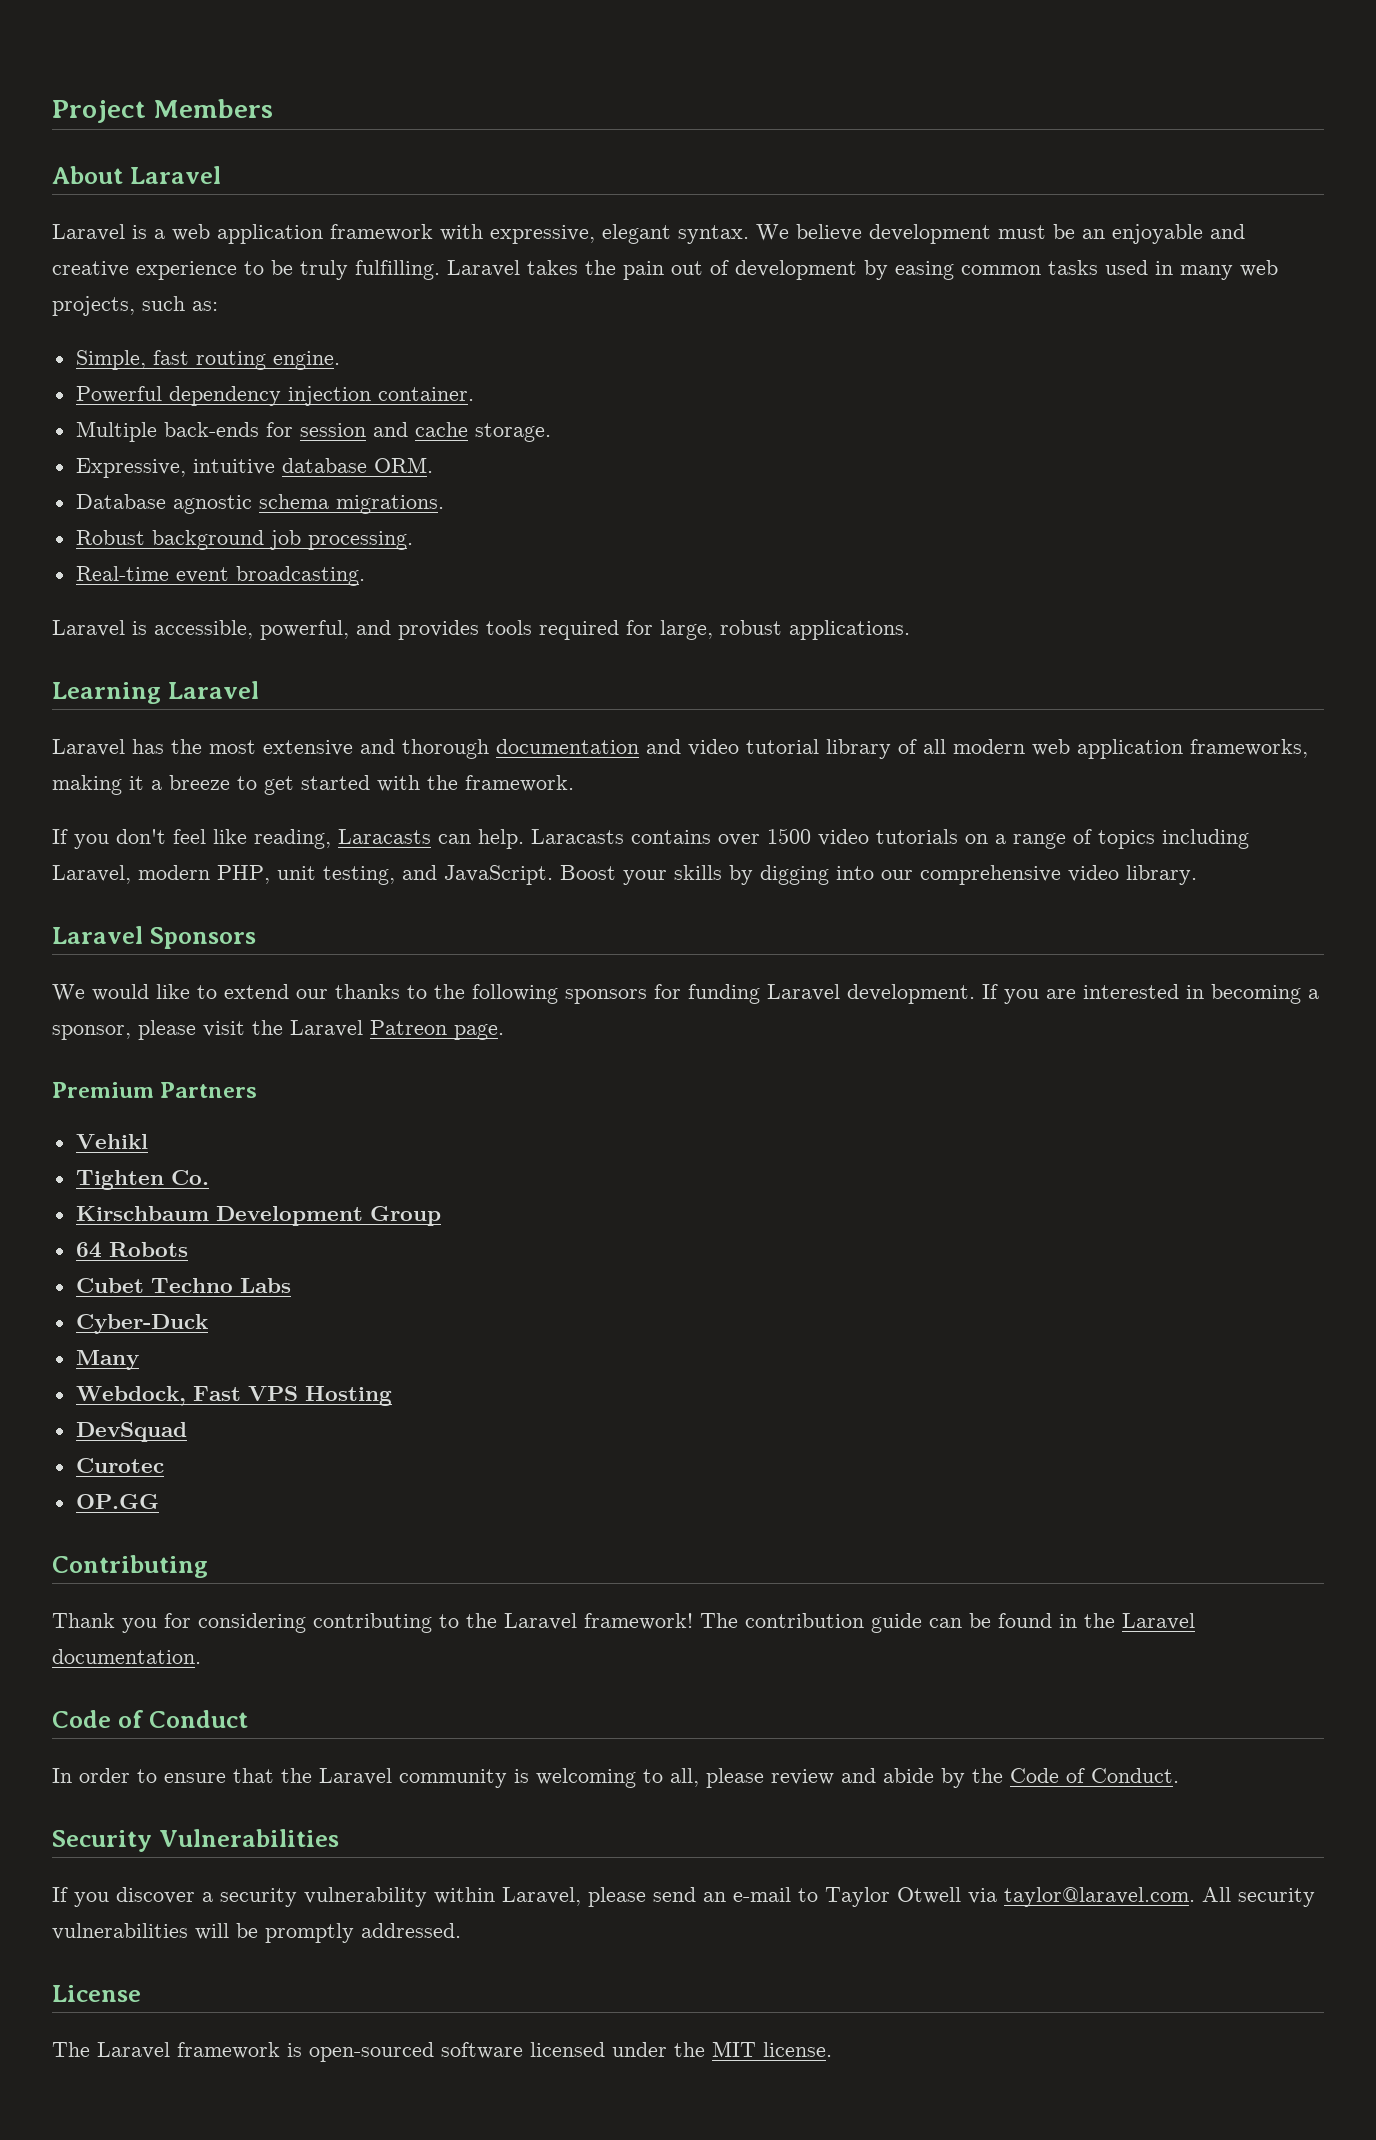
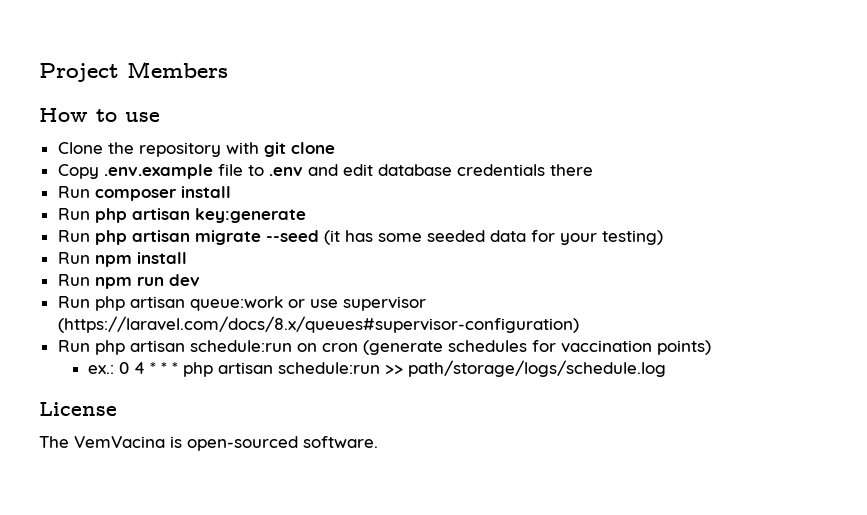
- About Laravel
- Laravel is a web application framework with expressive, elegant syntax. We believe development must be an enjoyable and creative experience to be truly fulfilling. Laravel takes the pain out of development by easing common tasks used in many web projects, such as:
- Simple, fast routing engine.
- Powerful dependency injection container.
- Multiple back-ends for session and cache storage.
- Expressive, intuitive database ORM.
- Database agnostic schema migrations.
- Robust background job processing.
- Real-time event broadcasting.
- Laravel is accessible, powerful, and provides tools required for large, robust applications.
- Learning Laravel
- Laravel has the most extensive and thorough documentation and video tutorial library of all modern web application frameworks, making it a breeze to get started with the framework.
- If you don't feel like reading, Laracasts can help. Laracasts contains over 1500 video tutorials on a range of topics including Laravel, modern PHP, unit testing, and JavaScript. Boost your skills by digging into our comprehensive video library.
- Laravel Sponsors
- We would like to extend our thanks to the following sponsors for funding Laravel development. If you are interested in becoming a sponsor, please visit the Laravel Patreon page.
- Premium Partners
- Vehikl
- Tighten Co.
- Kirschbaum Development Group
- 64 Robots
- Cubet Techno Labs
- Cyber-Duck
- Many
- Webdock, Fast VPS Hosting
- DevSquad
- Curotec
- OP.GG
- Contributing
- Thank you for considering contributing to the Laravel framework! The contribution guide can be found in the Laravel documentation.
- Code of Conduct
- In order to ensure that the Laravel community is welcoming to all, please review and abide by the Code of Conduct.
- Security Vulnerabilities
- If you discover a security vulnerability within Laravel, please send an e-mail to Taylor Otwell via taylor@laravel.com. All security vulnerabilities will be promptly addressed.
+ How to use
+ Clone the repository with git clone
+ Copy .env.example file to .env and edit database credentials there
+ Run composer install
+ Run php artisan key:generate
+ Run php artisan migrate --seed (it has some seeded data for your testing)
+ Run npm install
+ Run npm run dev
+ Run php artisan queue:work or use supervisor (https://laravel.com/docs/8.x/queues#supervisor-configuration)
+ Run php artisan schedule:run on cron (generate schedules for vaccination points)
+ ex.: 0 4 * * * php artisan schedule:run >> path/storage/logs/schedule.log
  License
- The Laravel framework is open-sourced software licensed under the MIT license.
+ The VemVacina is open-sourced software.

